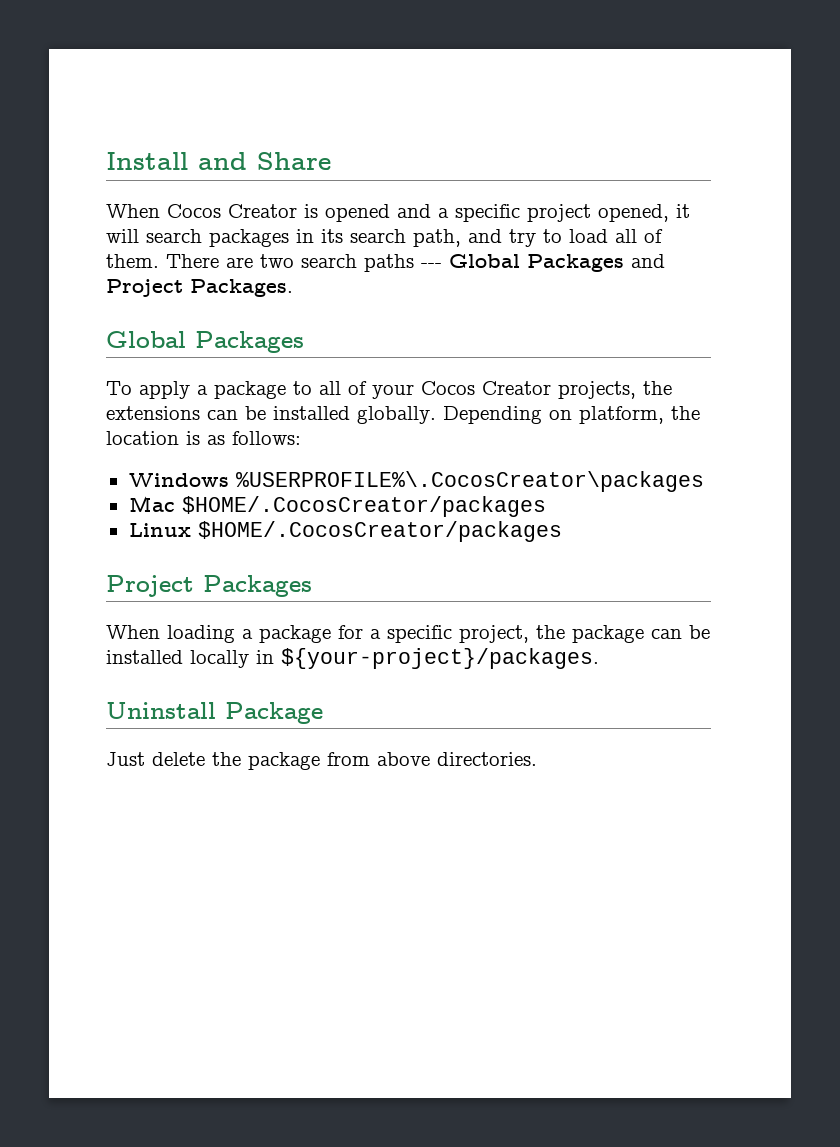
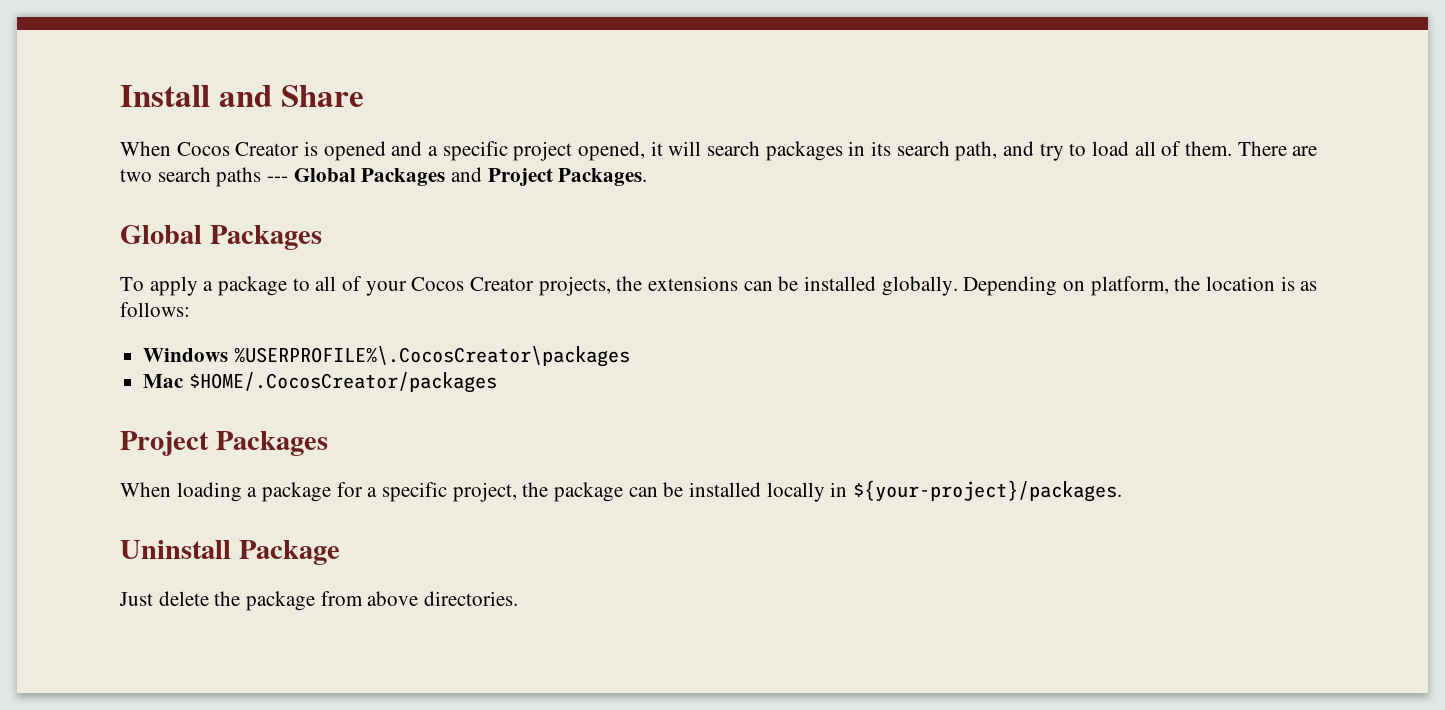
- Linux $HOME/.CocosCreator/packages

